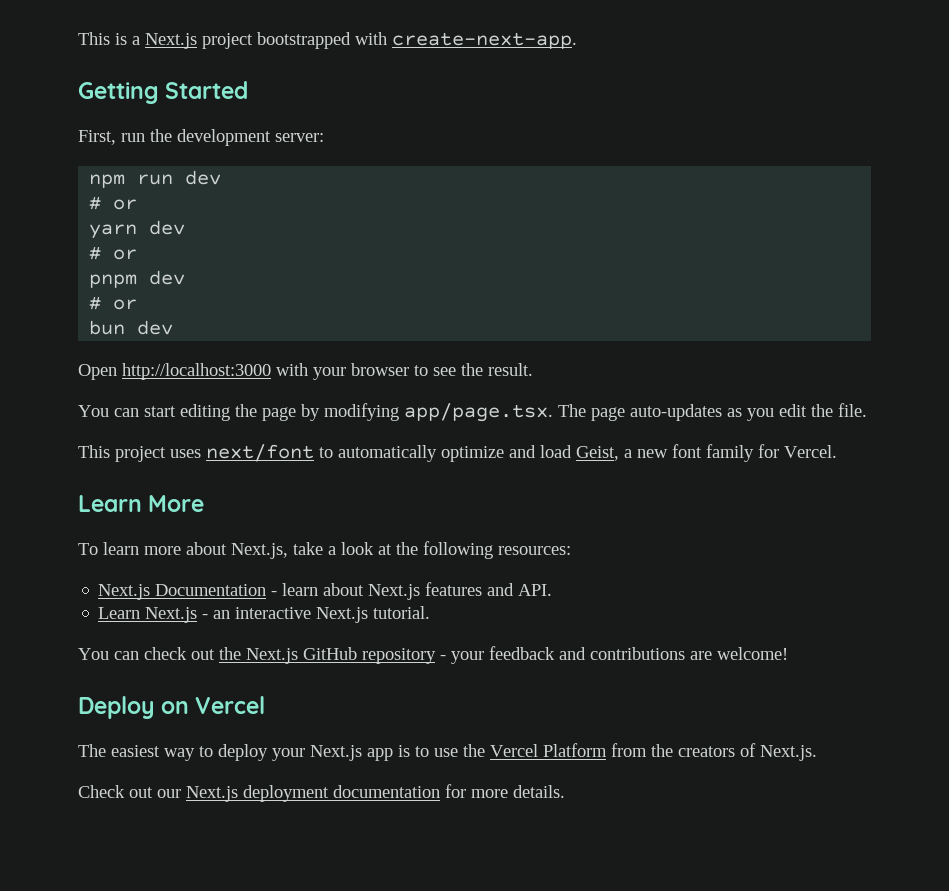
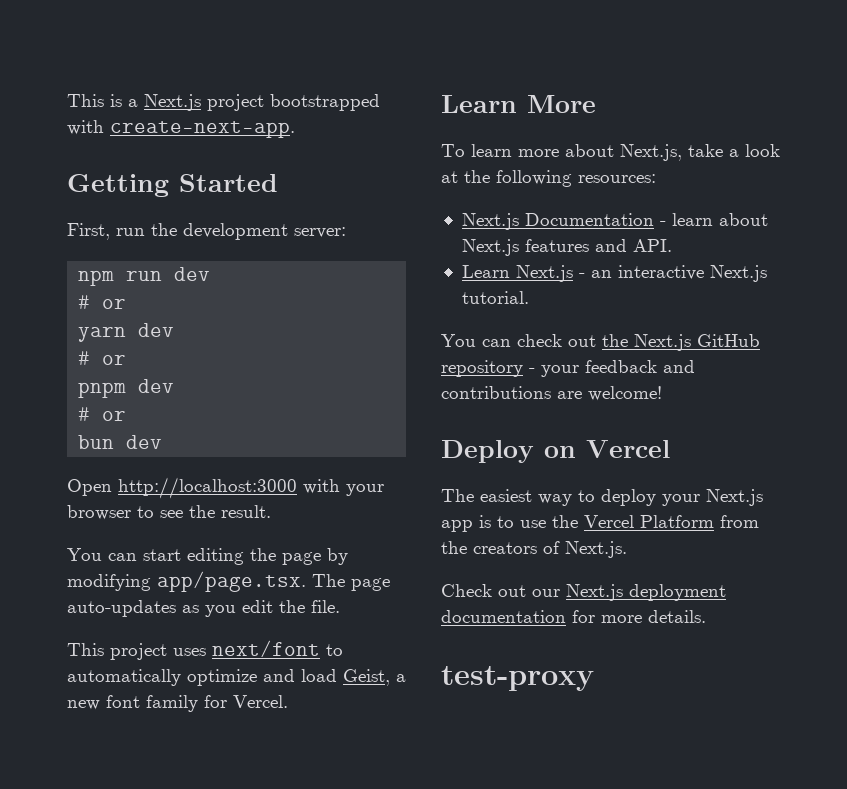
+ test-proxy

